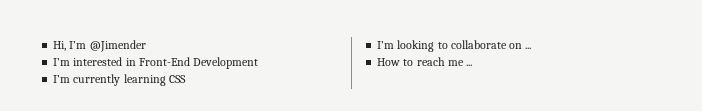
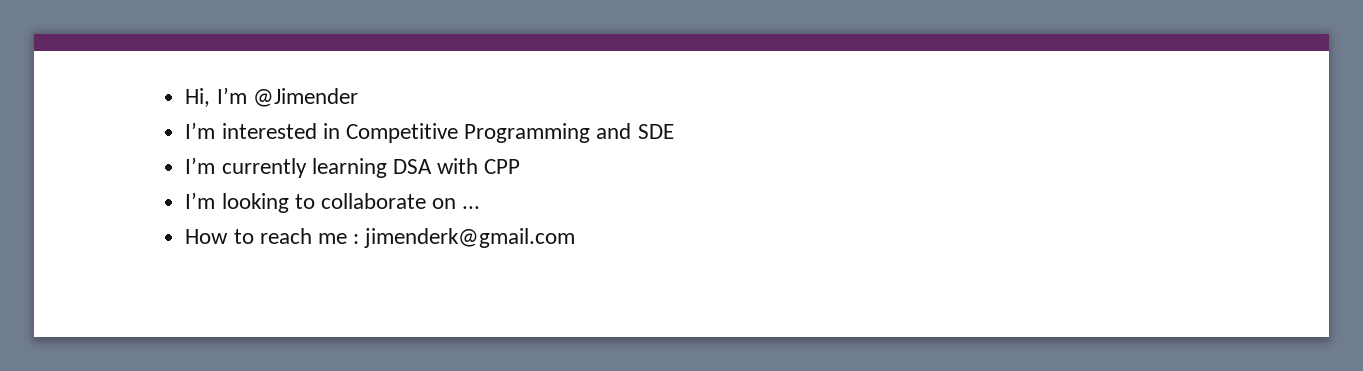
- I’m interested in Front-End Development
+ I’m interested in Competitive Programming and SDE
- I’m currently learning CSS
+ I’m currently learning DSA with CPP
- How to reach me ...
+ How to reach me : jimenderk@gmail.com

